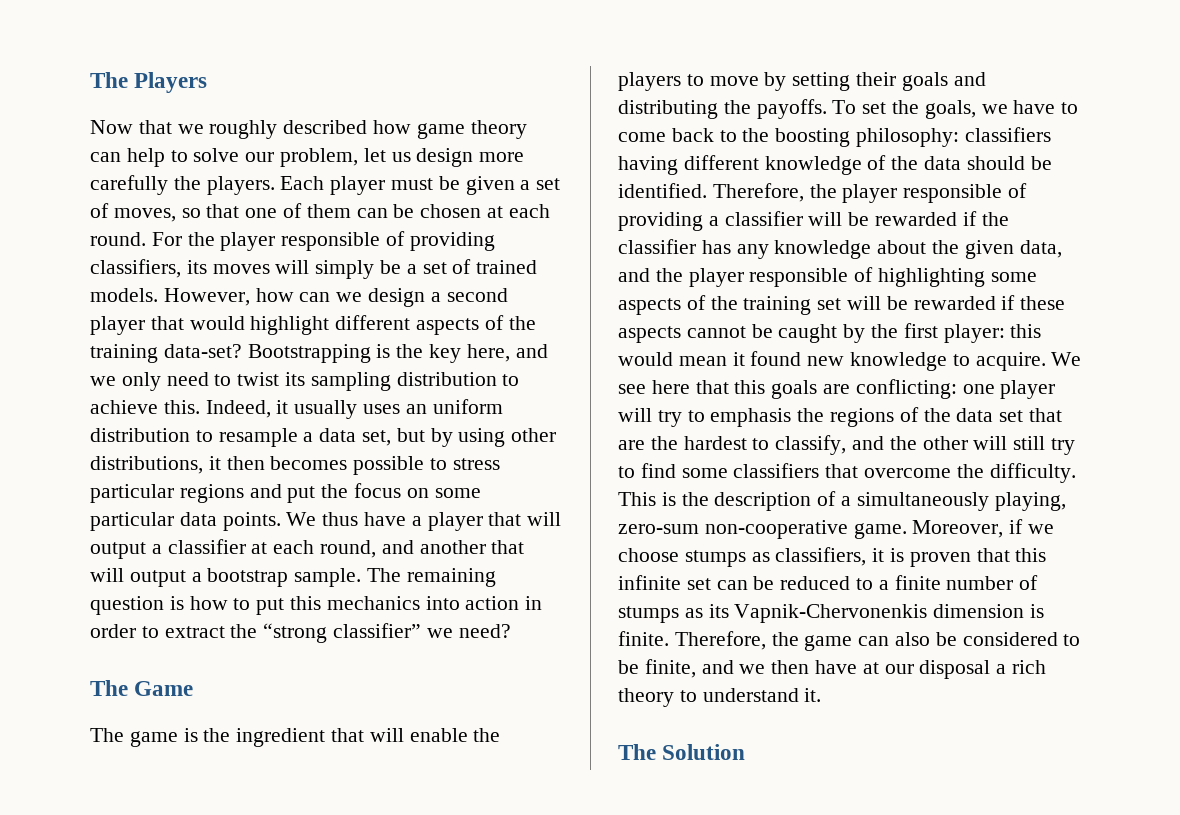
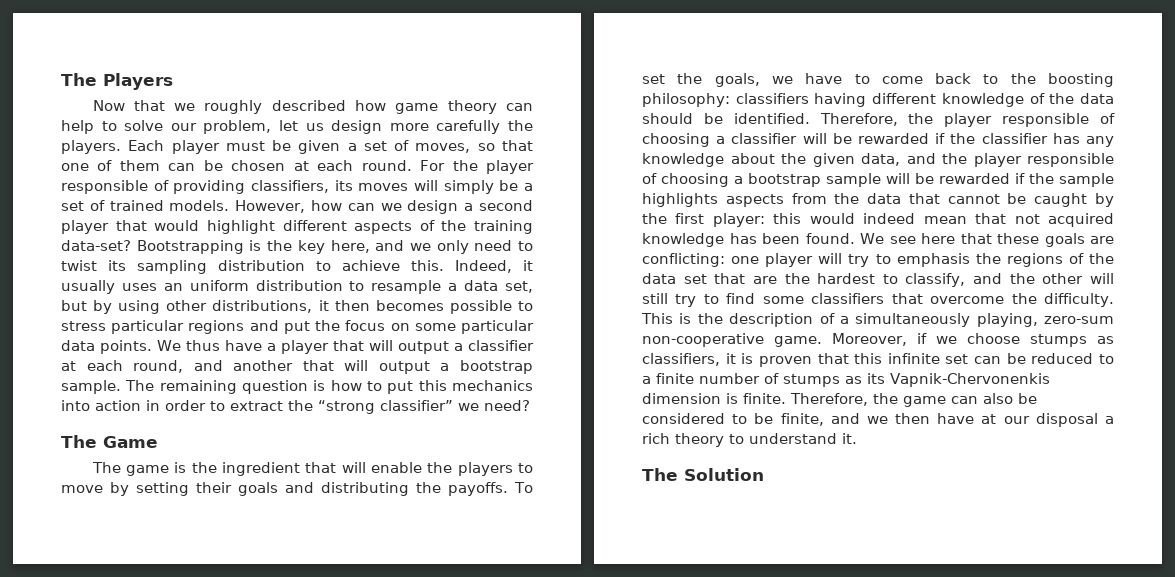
- Therefore, the player responsible of providing a classifier will be rewarded if the classifier has any knowledge about the given data, and the player responsible of highlighting some aspects of the training set will be rewarded if these aspects cannot be caught by the first player: this would mean it found new knowledge to acquire.
+ Therefore, the player responsible of choosing a classifier will be rewarded if the classifier has any knowledge about the given data, and the player responsible of choosing a bootstrap sample will be rewarded if the sample highlights aspects from the data that cannot be caught by the first player: this would indeed mean that not acquired knowledge has been found.
- We see here that this goals are conflicting: one player will try to emphasis the regions of the data set that are the hardest to classify, and the other will still try to find some classifiers that overcome the difficulty.
+ We see here that these goals are conflicting: one player will try to emphasis the regions of the data set that are the hardest to classify, and the other will still try to find some classifiers that overcome the difficulty.

